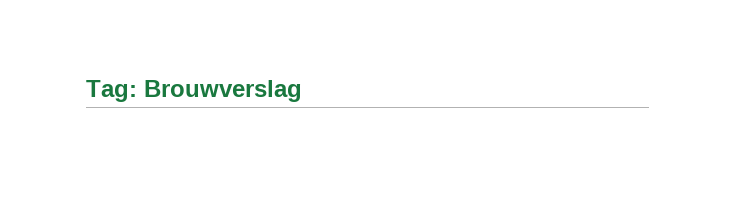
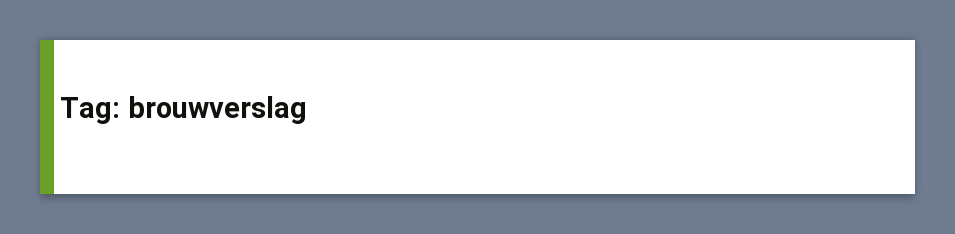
- Tag: Brouwverslag
+ Tag: brouwverslag

